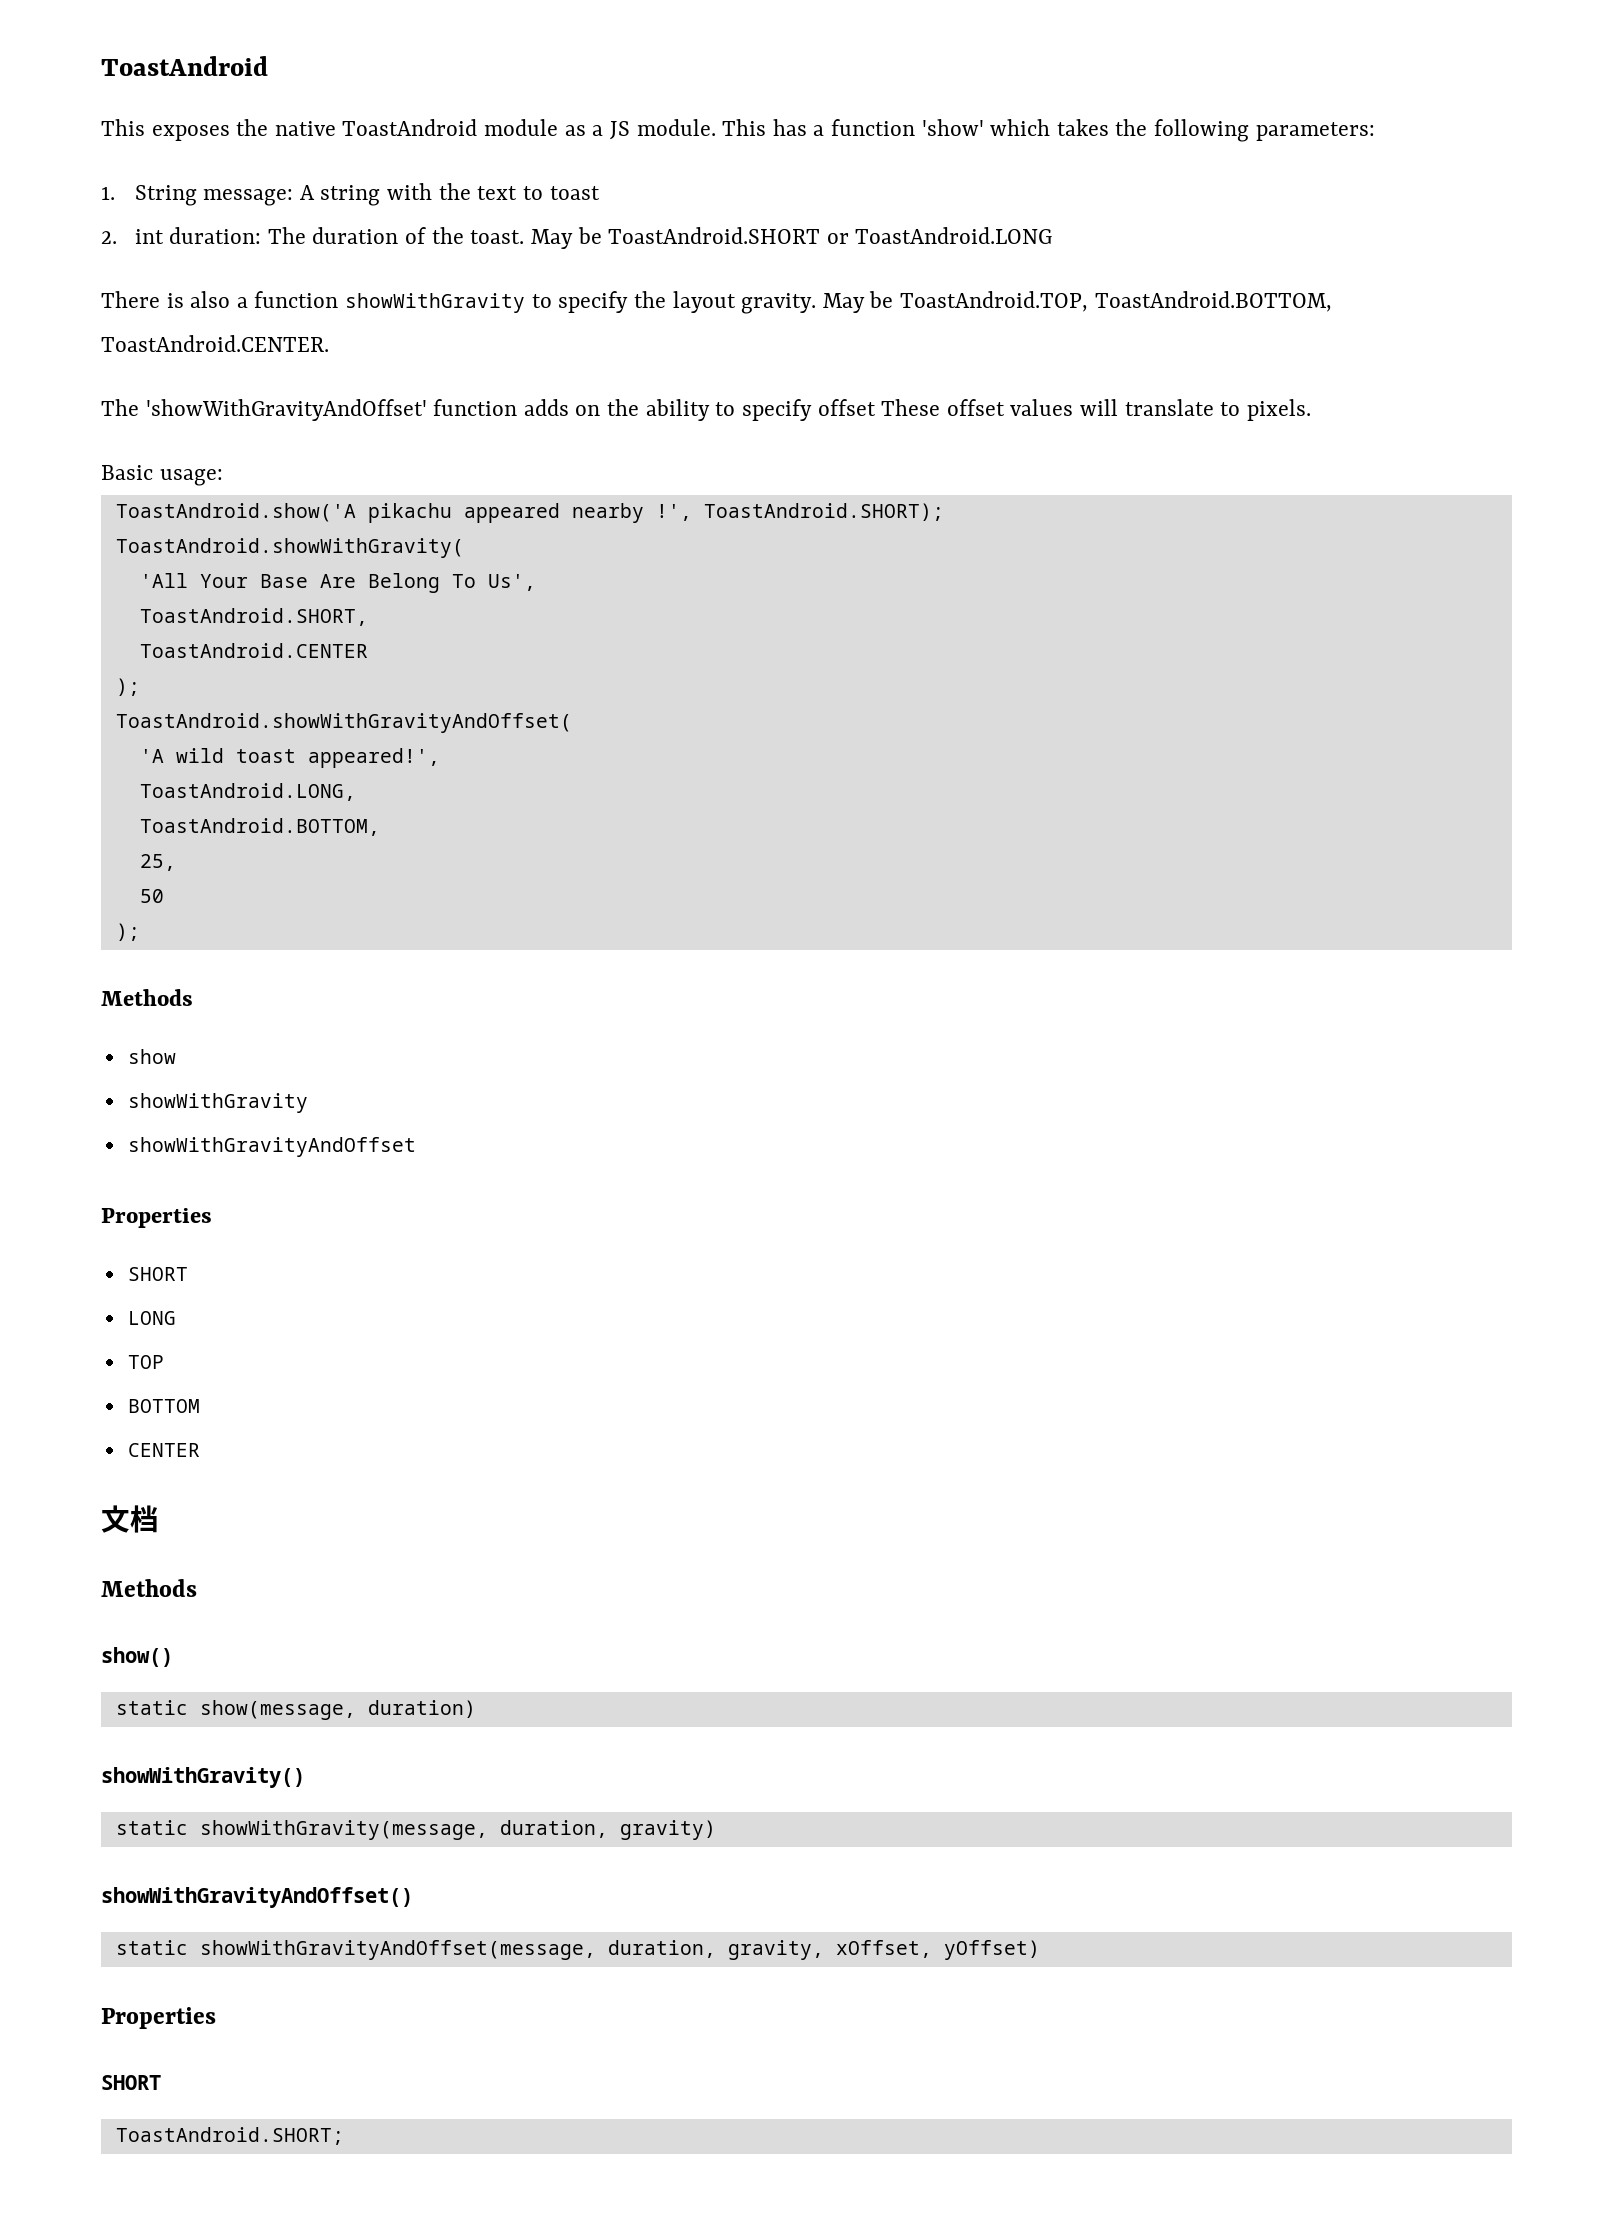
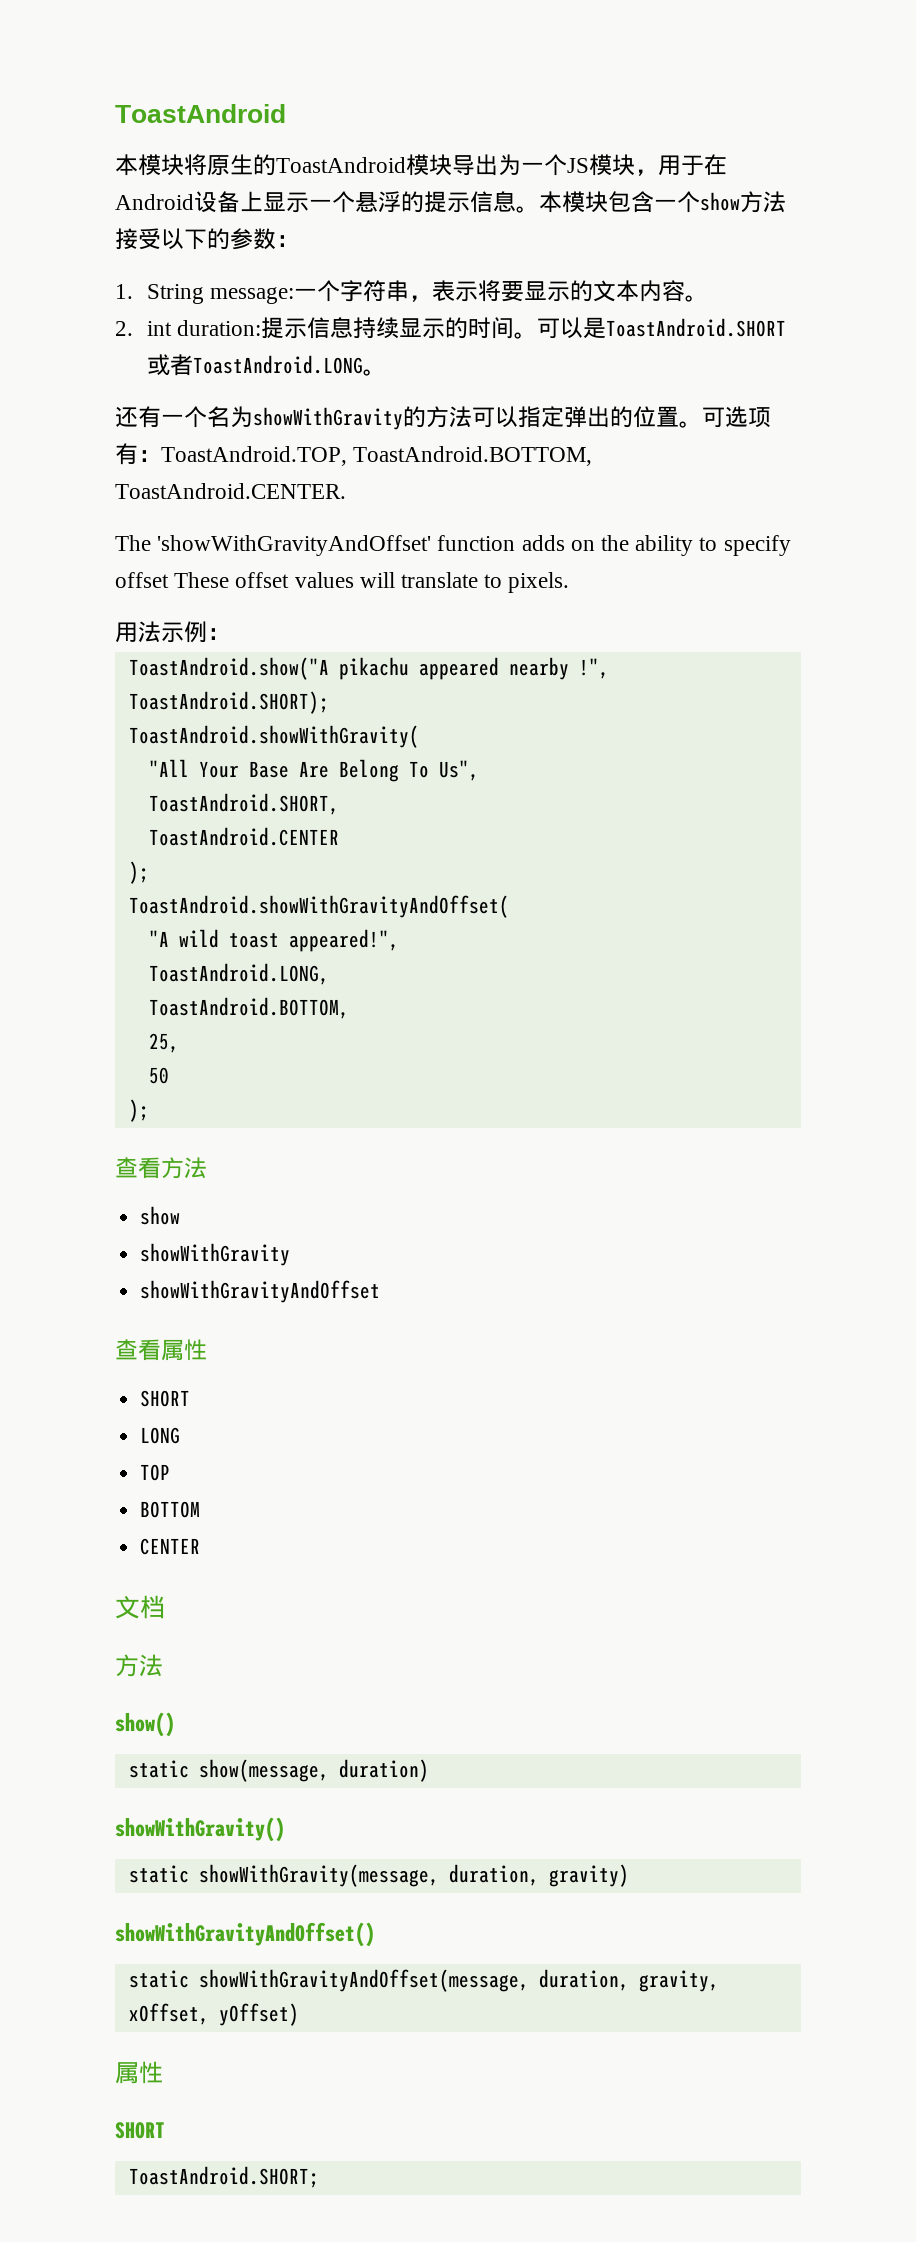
- This exposes the native ToastAndroid module as a JS module. This has a function 'show' which takes the following parameters:
- 1. String message: A string with the text to toast
- 2. int duration: The duration of the toast. May be ToastAndroid.SHORT or ToastAndroid.LONG
- There is also a function showWithGravity to specify the layout gravity. May be ToastAndroid.TOP, ToastAndroid.BOTTOM, ToastAndroid.CENTER.
+ 本模块将原生的ToastAndroid模块导出为一个JS模块，用于在Android设备上显示一个悬浮的提示信息。本模块包含一个show方法接受以下的参数：
+ 1. String message:一个字符串，表示将要显示的文本内容。
+ 2. int duration:提示信息持续显示的时间。可以是ToastAndroid.SHORT或者ToastAndroid.LONG。
+ 还有一个名为showWithGravity的方法可以指定弹出的位置。可选项有：ToastAndroid.TOP, ToastAndroid.BOTTOM, ToastAndroid.CENTER.
- Basic usage:
- ToastAndroid.show('A pikachu appeared nearby !', ToastAndroid.SHORT);
+ 用法示例：
+ ToastAndroid.show("A pikachu appeared nearby !", ToastAndroid.SHORT);
- 'All Your Base Are Belong To Us',
+ "All Your Base Are Belong To Us",
- 'A wild toast appeared!',
+ "A wild toast appeared!",
  50
  );
- Methods
+ 查看方法
  showWithGravityAndOffset
- Properties
+ 查看属性
  文档
- Methods
+ 方法
  static showWithGravityAndOffset(message, duration, gravity, xOffset, yOffset)
- Properties
+ 属性

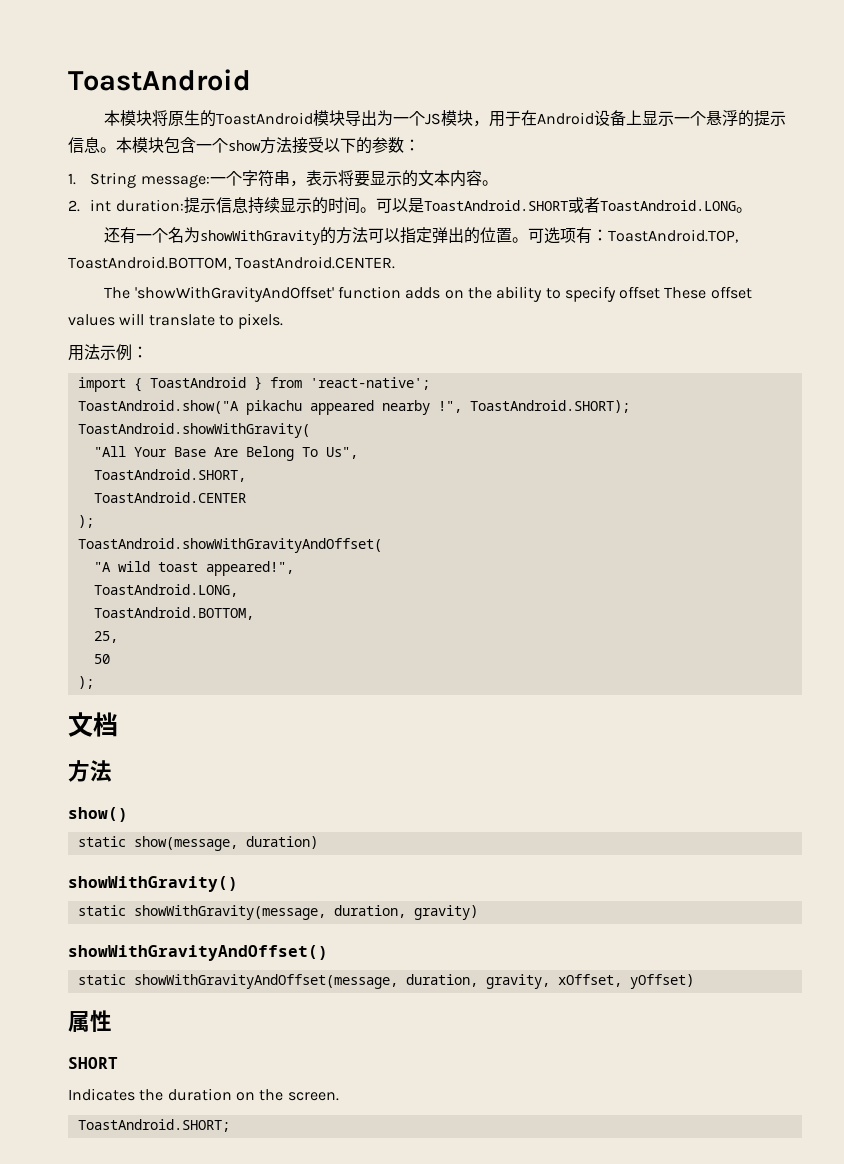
+ import { ToastAndroid } from 'react-native';
- 查看方法
- show
- showWithGravity
- showWithGravityAndOffset
- 查看属性
- SHORT
- LONG
- TOP
- BOTTOM
- CENTER
+ Indicates the duration on the screen.

